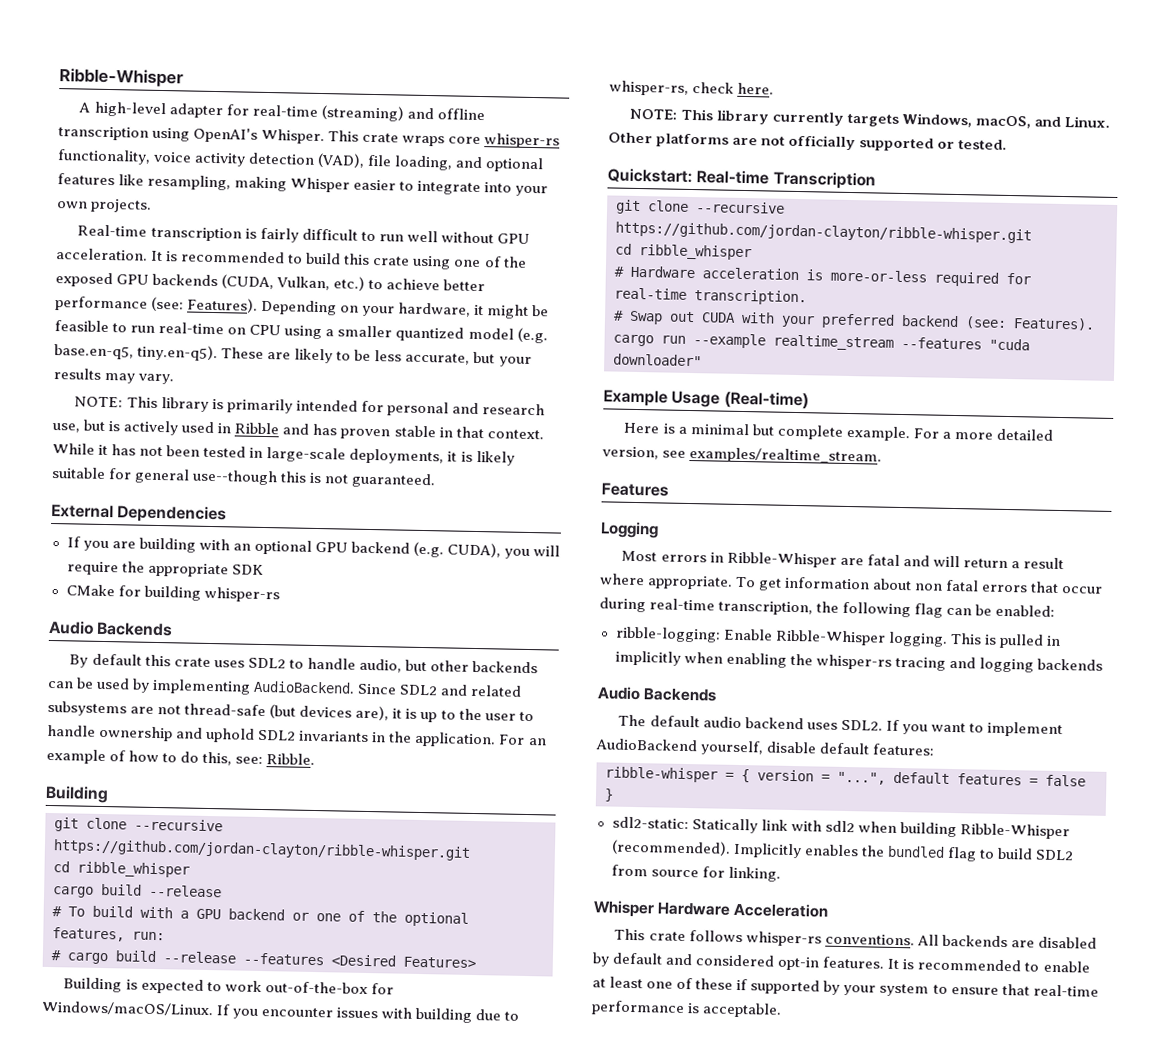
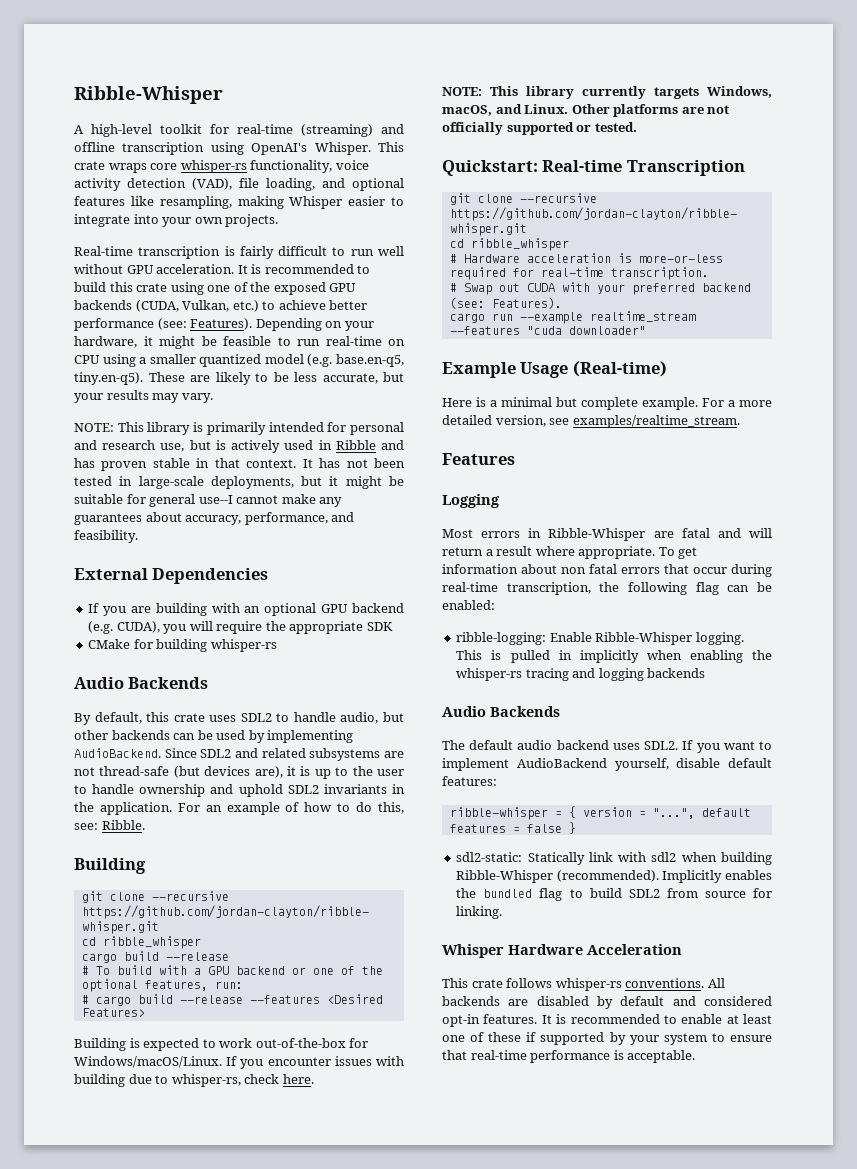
- A high-level adapter for real-time (streaming) and offline transcription using OpenAI's Whisper.
+ A high-level toolkit for real-time (streaming) and offline transcription using OpenAI's Whisper.
- While it has not been tested in large-scale deployments, it is likely suitable for general use--though this is not guaranteed.
+ It has not been tested in large-scale deployments, but it might be suitable for general use--I cannot make any guarantees about accuracy, performance, and feasibility.
- By default this crate uses SDL2 to handle audio, but other backends can be used by implementing AudioBackend.
+ By default, this crate uses SDL2 to handle audio, but other backends can be used by implementing AudioBackend.

